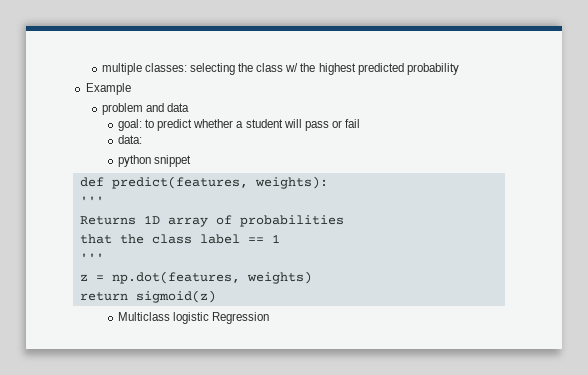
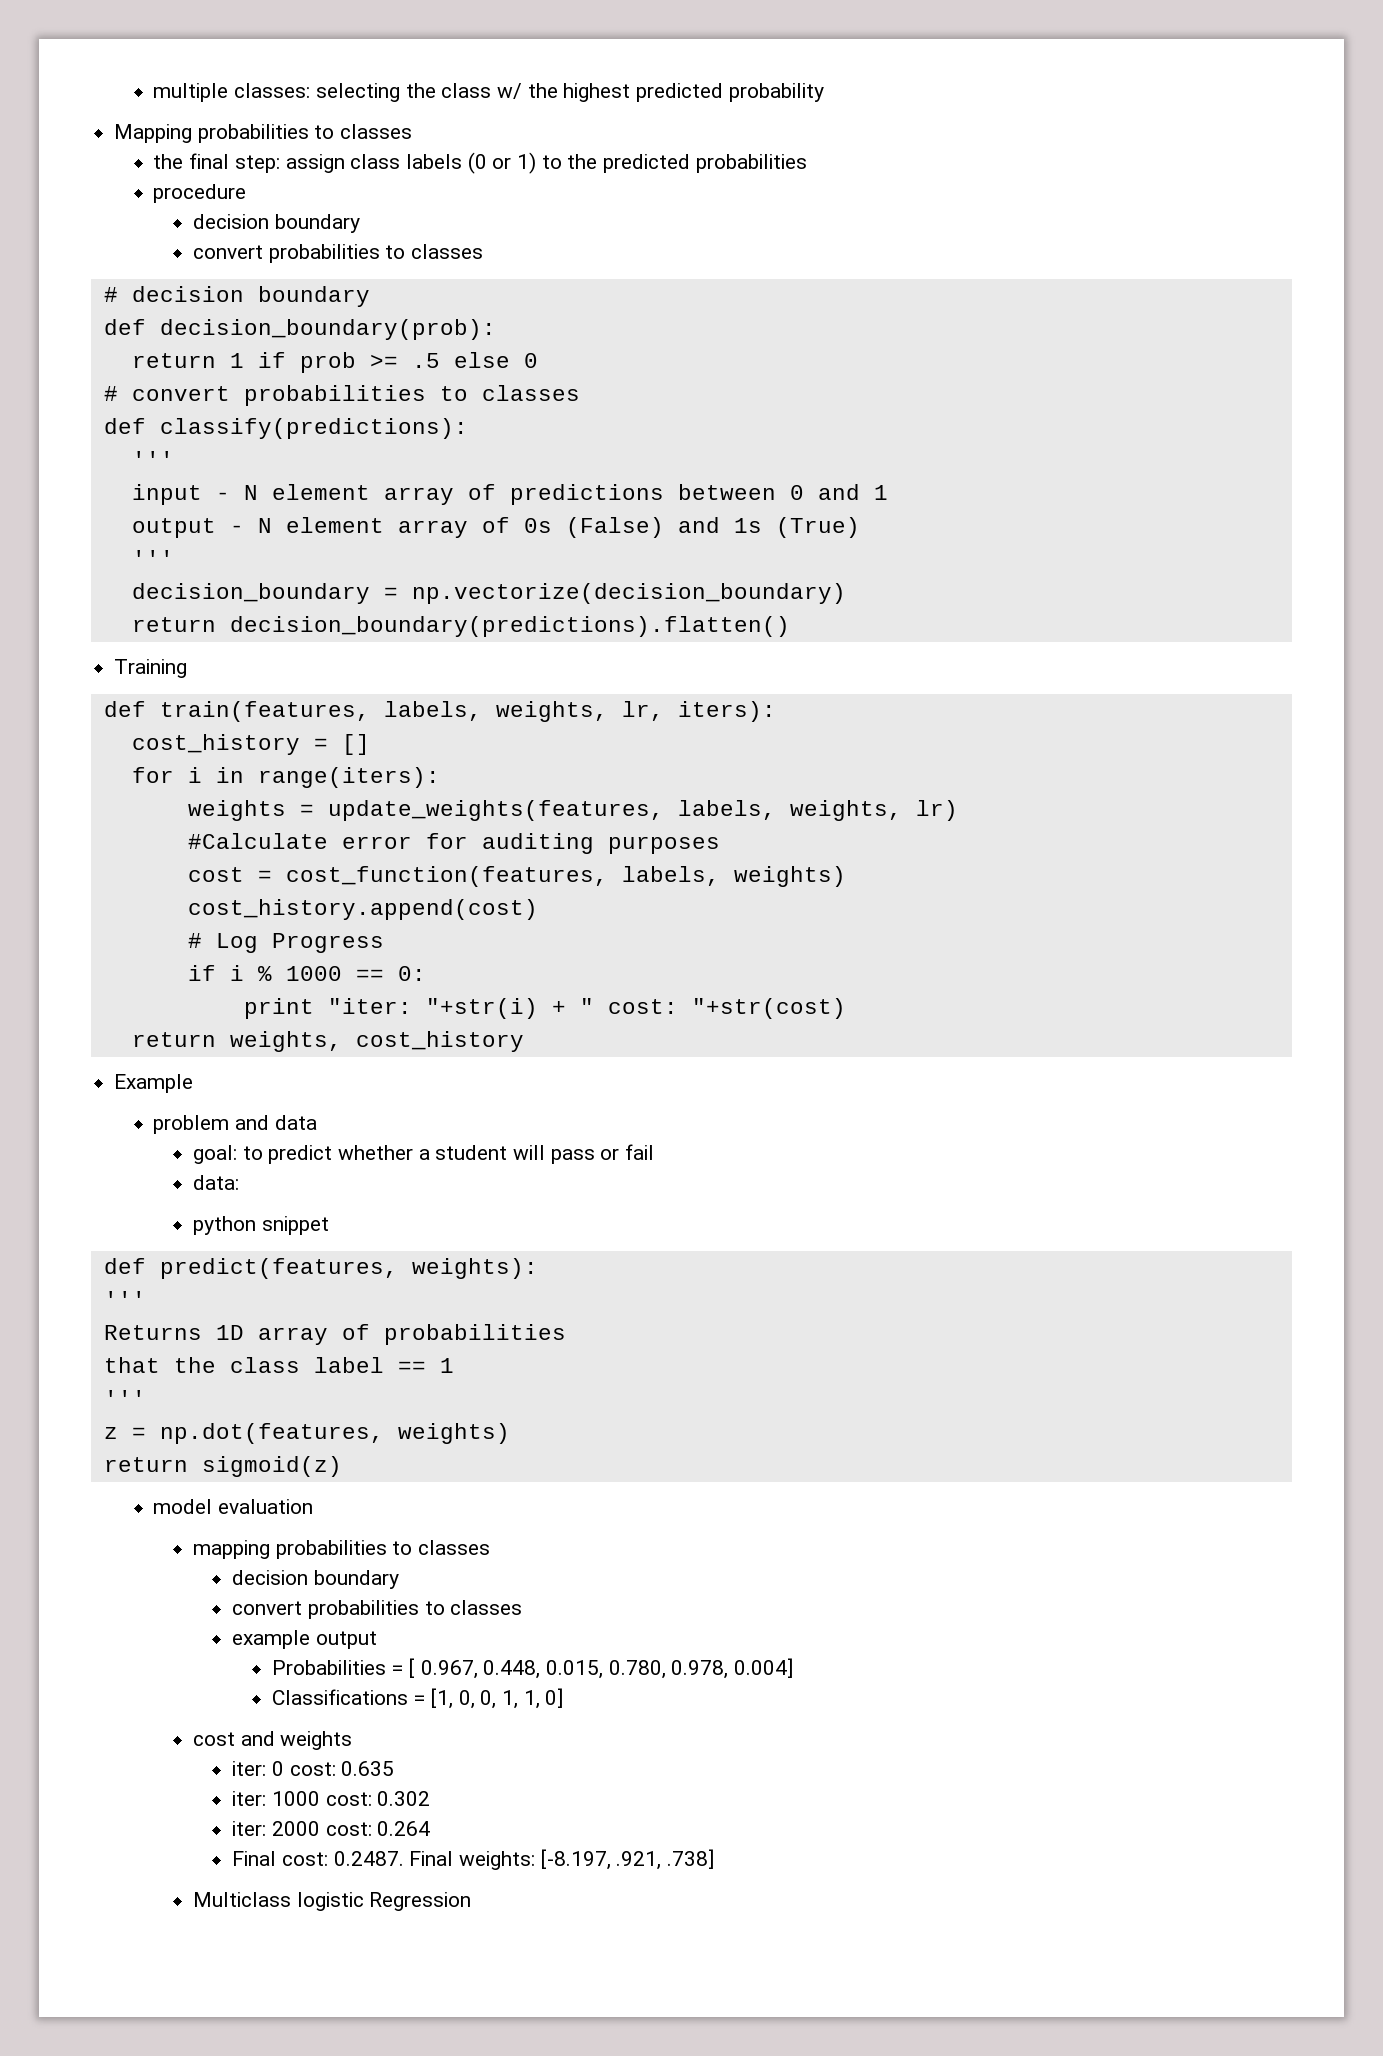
+ Mapping probabilities to classes
+ the final step: assign class labels (0 or 1) to the predicted probabilities
+ procedure
+ decision boundary
+ convert probabilities to classes
+ # decision boundary
+ def decision_boundary(prob):
+ return 1 if prob >= .5 else 0
+ # convert probabilities to classes
+ def classify(predictions):
+ '''
+ input - N element array of predictions between 0 and 1
+ output - N element array of 0s (False) and 1s (True)
+ '''
+ decision_boundary = np.vectorize(decision_boundary)
+ return decision_boundary(predictions).flatten()
+ Training
+ def train(features, labels, weights, lr, iters):
+ cost_history = []
+ for i in range(iters):
+ weights = update_weights(features, labels, weights, lr)
+ #Calculate error for auditing purposes
+ cost = cost_function(features, labels, weights)
+ cost_history.append(cost)
+ # Log Progress
+ if i % 1000 == 0:
+ print "iter: "+str(i) + " cost: "+str(cost)
+ return weights, cost_history
+ model evaluation
+ mapping probabilities to classes
+ decision boundary
+ convert probabilities to classes
+ example output
+ Probabilities = [ 0.967, 0.448, 0.015, 0.780, 0.978, 0.004]
+ Classifications = [1, 0, 0, 1, 1, 0]
+ cost and weights
+ iter: 0 cost: 0.635
+ iter: 1000 cost: 0.302
+ iter: 2000 cost: 0.264
+ Final cost: 0.2487. Final weights: [-8.197, .921, .738]

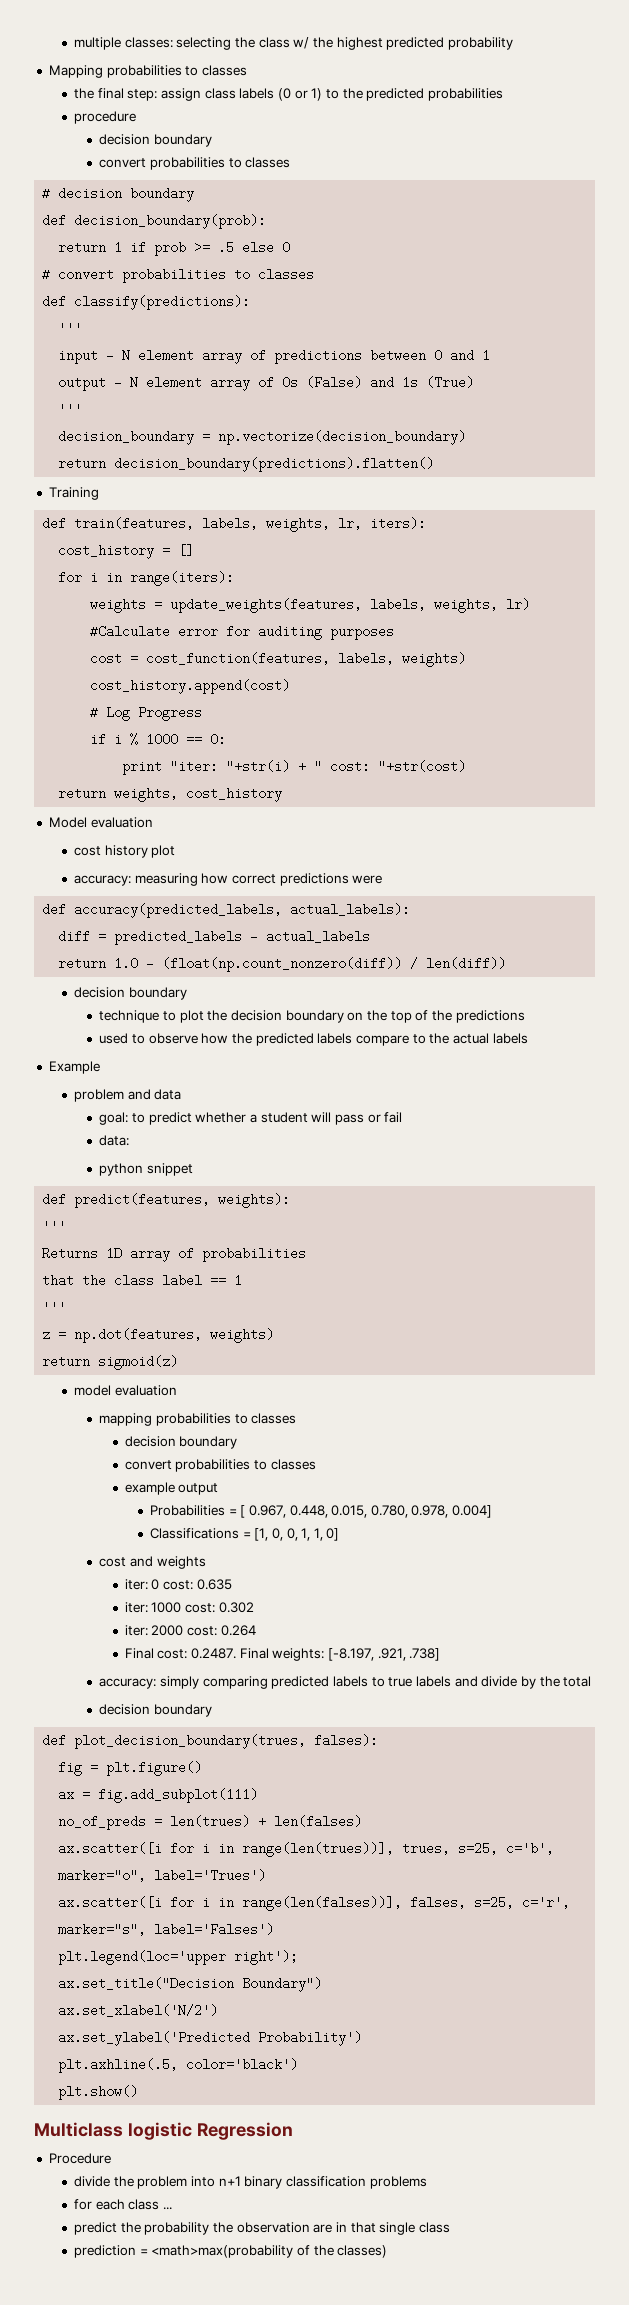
+ Model evaluation
+ cost history plot
+ accuracy: measuring how correct predictions were
+ def accuracy(predicted_labels, actual_labels):
+ diff = predicted_labels - actual_labels
+ return 1.0 - (float(np.count_nonzero(diff)) / len(diff))
+ decision boundary
+ technique to plot the decision boundary on the top of the predictions
+ used to observe how the predicted labels compare to the actual labels
+ accuracy: simply comparing predicted labels to true labels and divide by the total
+ decision boundary
+ def plot_decision_boundary(trues, falses):
+ fig = plt.figure()
+ ax = fig.add_subplot(111)
+ no_of_preds = len(trues) + len(falses)
+ ax.scatter([i for i in range(len(trues))], trues, s=25, c='b', marker="o", label='Trues')
+ ax.scatter([i for i in range(len(falses))], falses, s=25, c='r', marker="s", label='Falses')
+ plt.legend(loc='upper right');
+ ax.set_title("Decision Boundary")
+ ax.set_xlabel('N/2')
+ ax.set_ylabel('Predicted Probability')
+ plt.axhline(.5, color='black')
+ plt.show()
  Multiclass logistic Regression
+ Procedure
+ divide the problem into n+1 binary classification problems
+ for each class ...
+ predict the probability the observation are in that single class
+ prediction = <math>max(probability of the classes)

